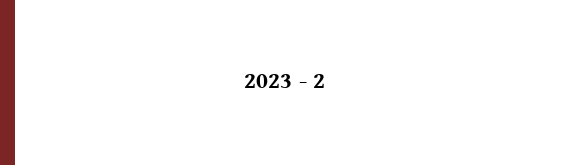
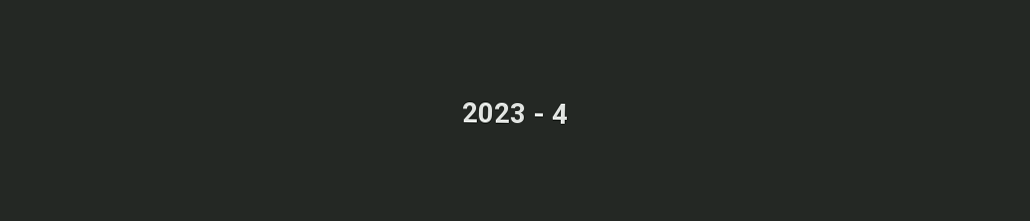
- 2023 - 2
+ 2023 - 4

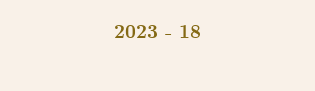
- 2023 - 4
+ 2023 - 18

